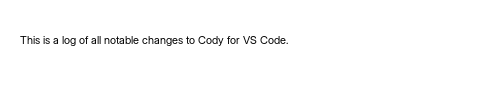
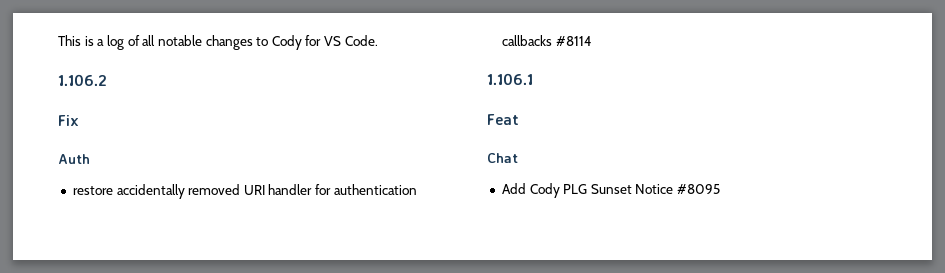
+ 1.106.2
+ Fix
+ Auth
+ restore accidentally removed URI handler for authentication callbacks #8114
+ 1.106.1
+ Feat
+ Chat
+ Add Cody PLG Sunset Notice #8095

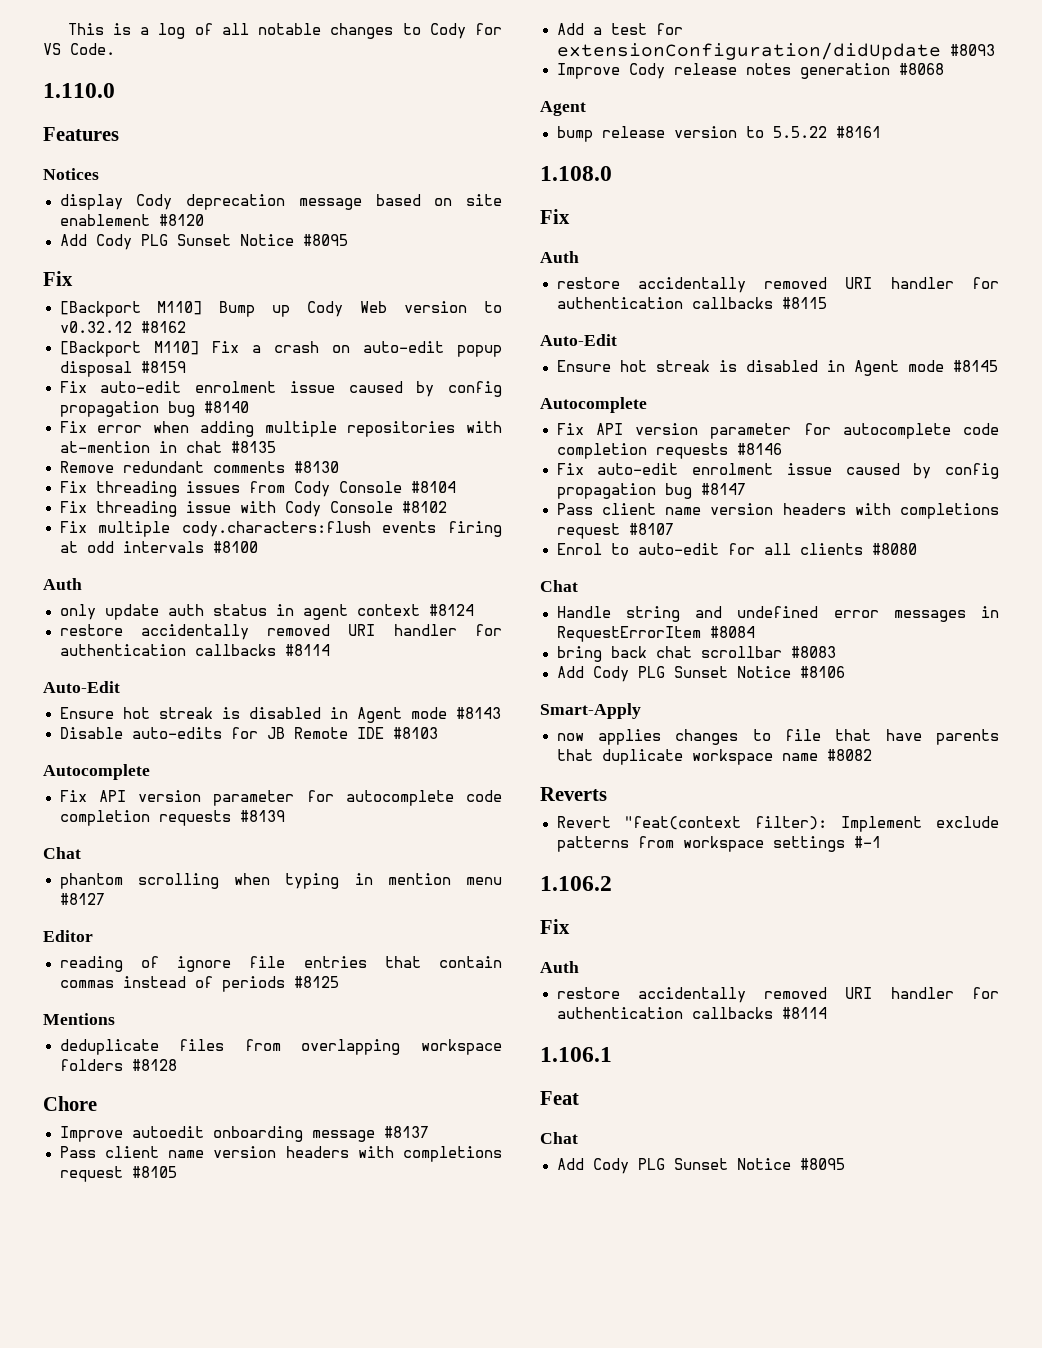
+ 1.110.0
+ Features
+ Notices
+ display Cody deprecation message based on site enablement #8120
+ Add Cody PLG Sunset Notice #8095
+ Fix
+ [Backport M110] Bump up Cody Web version to v0.32.12 #8162
+ [Backport M110] Fix a crash on auto-edit popup disposal #8159
+ Fix auto-edit enrolment issue caused by config propagation bug #8140
+ Fix error when adding multiple repositories with at-mention in chat #8135
+ Remove redundant comments #8130
+ Fix threading issues from Cody Console #8104
+ Fix threading issue with Cody Console #8102
+ Fix multiple cody.characters:flush events firing at odd intervals #8100
+ Auth
+ only update auth status in agent context #8124
+ restore accidentally removed URI handler for authentication callbacks #8114
+ Auto-Edit
+ Ensure hot streak is disabled in Agent mode #8143
+ Disable auto-edits for JB Remote IDE #8103
+ Autocomplete
+ Fix API version parameter for autocomplete code completion requests #8139
+ Chat
+ phantom scrolling when typing in mention menu #8127
+ Editor
+ reading of ignore file entries that contain commas instead of periods #8125
+ Mentions
+ deduplicate files from overlapping workspace folders #8128
+ Chore
+ Improve autoedit onboarding message #8137
+ Pass client name version headers with completions request #8105
+ Add a test for extensionConfiguration/didUpdate #8093
+ Improve Cody release notes generation #8068
+ Agent
+ bump release version to 5.5.22 #8161
+ 1.108.0
+ Fix
+ Auth
+ restore accidentally removed URI handler for authentication callbacks #8115
+ Auto-Edit
+ Ensure hot streak is disabled in Agent mode #8145
+ Autocomplete
+ Fix API version parameter for autocomplete code completion requests #8146
+ Fix auto-edit enrolment issue caused by config propagation bug #8147
+ Pass client name version headers with completions request #8107
+ Enrol to auto-edit for all clients #8080
+ Chat
+ Handle string and undefined error messages in RequestErrorItem #8084
+ bring back chat scrollbar #8083
+ Add Cody PLG Sunset Notice #8106
+ Smart-Apply
+ now applies changes to file that have parents that duplicate workspace name #8082
+ Reverts
+ Revert "feat(context filter): Implement exclude patterns from workspace settings #-1

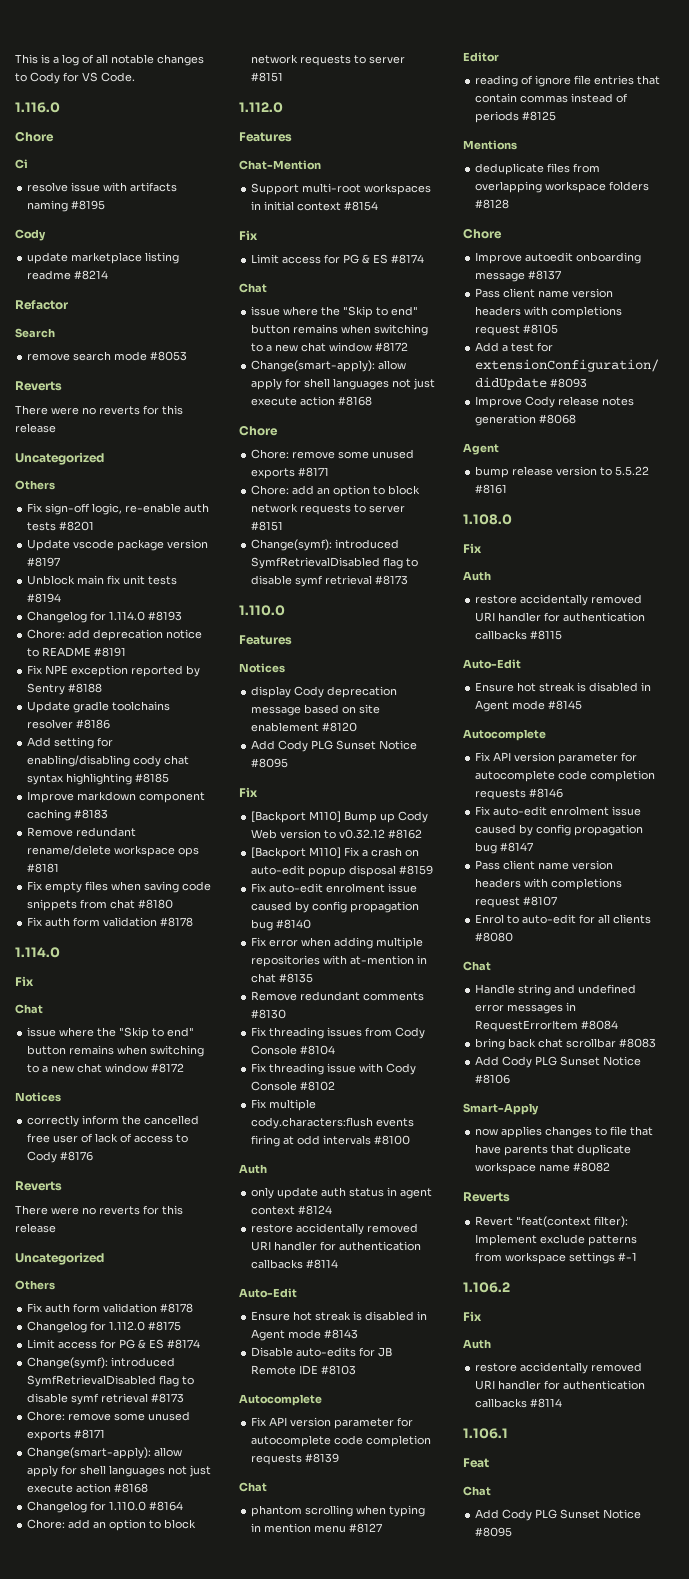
+ 1.116.0
+ Chore
+ Ci
+ resolve issue with artifacts naming #8195
+ Cody
+ update marketplace listing readme #8214
+ Refactor
+ Search
+ remove search mode #8053
+ Reverts
+ There were no reverts for this release
+ Uncategorized
+ Others
+ Fix sign-off logic, re-enable auth tests #8201
+ Update vscode package version #8197
+ Unblock main fix unit tests #8194
+ Changelog for 1.114.0 #8193
+ Chore: add deprecation notice to README #8191
+ Fix NPE exception reported by Sentry #8188
+ Update gradle toolchains resolver #8186
+ Add setting for enabling/disabling cody chat syntax highlighting #8185
+ Improve markdown component caching #8183
+ Remove redundant rename/delete workspace ops #8181
+ Fix empty files when saving code snippets from chat #8180
+ Fix auth form validation #8178
+ 1.114.0
+ Fix
+ Chat
+ issue where the "Skip to end" button remains when switching to a new chat window #8172
+ Notices
+ correctly inform the cancelled free user of lack of access to Cody #8176
+ Reverts
+ There were no reverts for this release
+ Uncategorized
+ Others
+ Fix auth form validation #8178
+ Changelog for 1.112.0 #8175
+ Limit access for PG & ES #8174
+ Change(symf): introduced SymfRetrievalDisabled flag to disable symf retrieval #8173
+ Chore: remove some unused exports #8171
+ Change(smart-apply): allow apply for shell languages not just execute action #8168
+ Changelog for 1.110.0 #8164
+ Chore: add an option to block network requests to server #8151
+ 1.112.0
+ Features
+ Chat-Mention
+ Support multi-root workspaces in initial context #8154
+ Fix
+ Limit access for PG & ES #8174
+ Chat
+ issue where the "Skip to end" button remains when switching to a new chat window #8172
+ Change(smart-apply): allow apply for shell languages not just execute action #8168
+ Chore
+ Chore: remove some unused exports #8171
+ Chore: add an option to block network requests to server #8151
+ Change(symf): introduced SymfRetrievalDisabled flag to disable symf retrieval #8173

